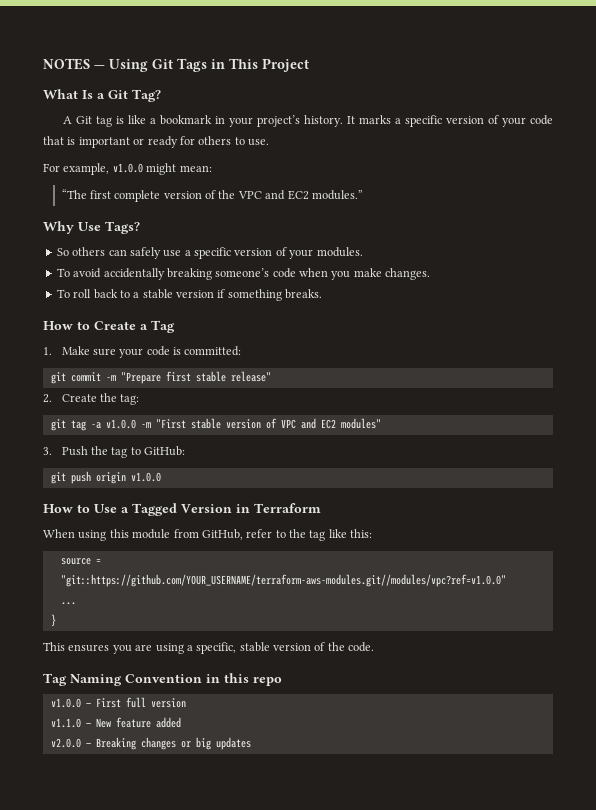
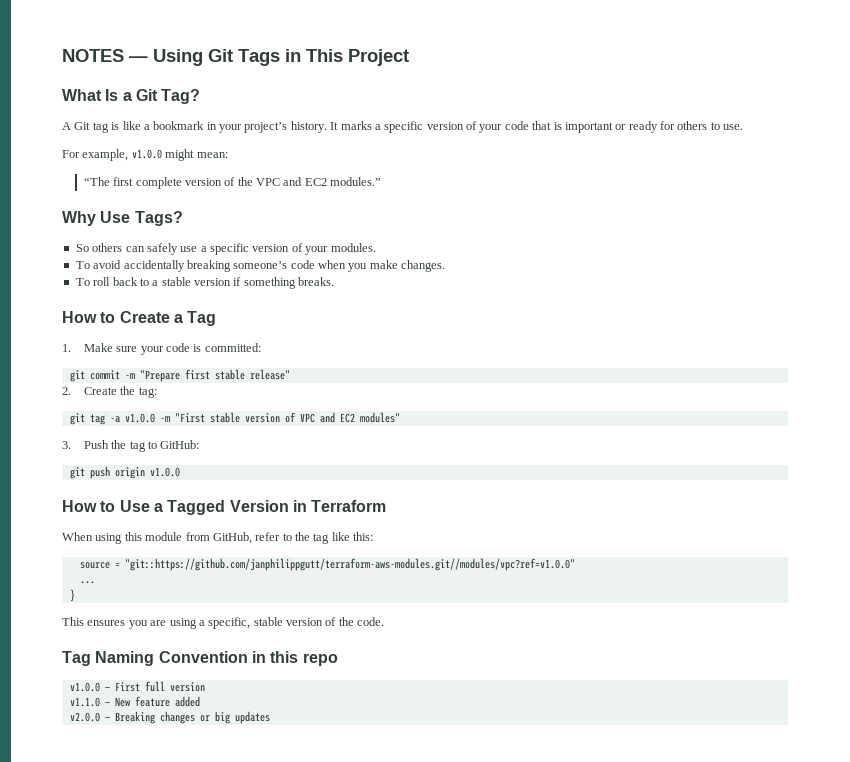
- source = "git::https://github.com/YOUR_USERNAME/terraform-aws-modules.git//modules/vpc?ref=v1.0.0"
+ source = "git::https://github.com/janphilippgutt/terraform-aws-modules.git//modules/vpc?ref=v1.0.0"

